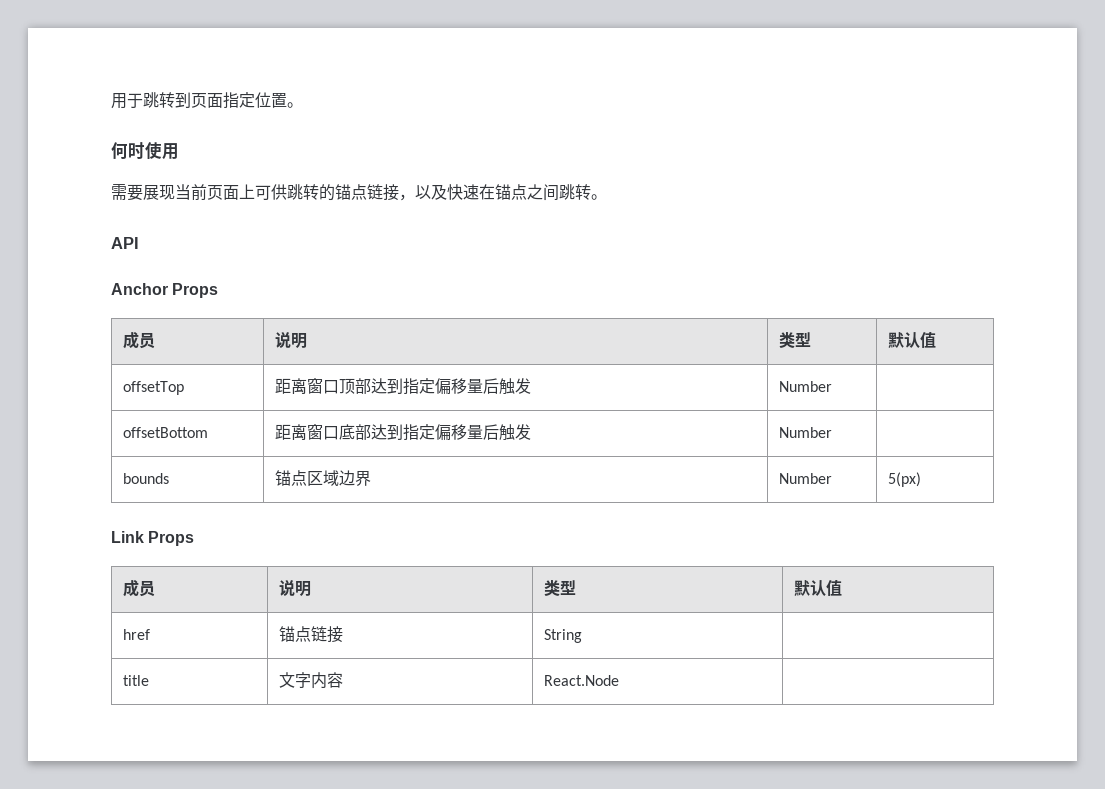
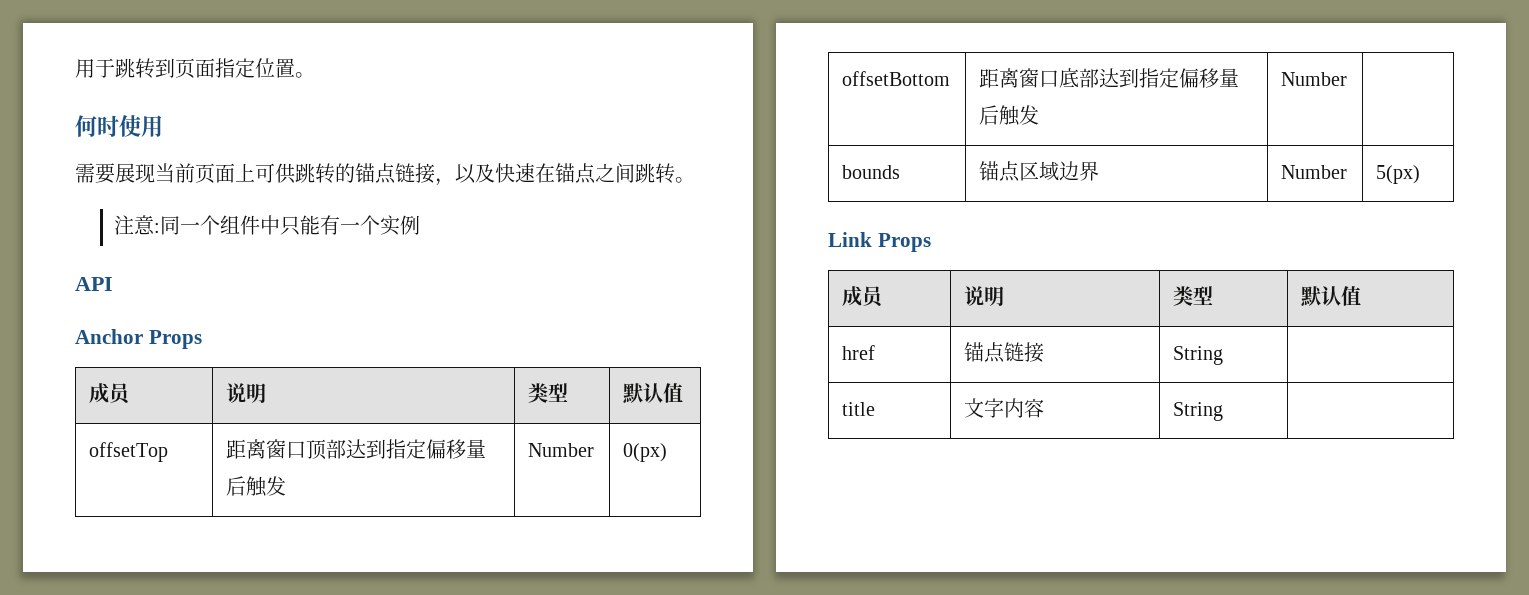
+ 注意:同一个组件中只能有一个实例
- offsetTop | 距离窗口顶部达到指定偏移量后触发 | Number |
+ offsetTop | 距离窗口顶部达到指定偏移量后触发 | Number | 0(px)
- title | 文字内容 | React.Node |
+ title | 文字内容 | String |

